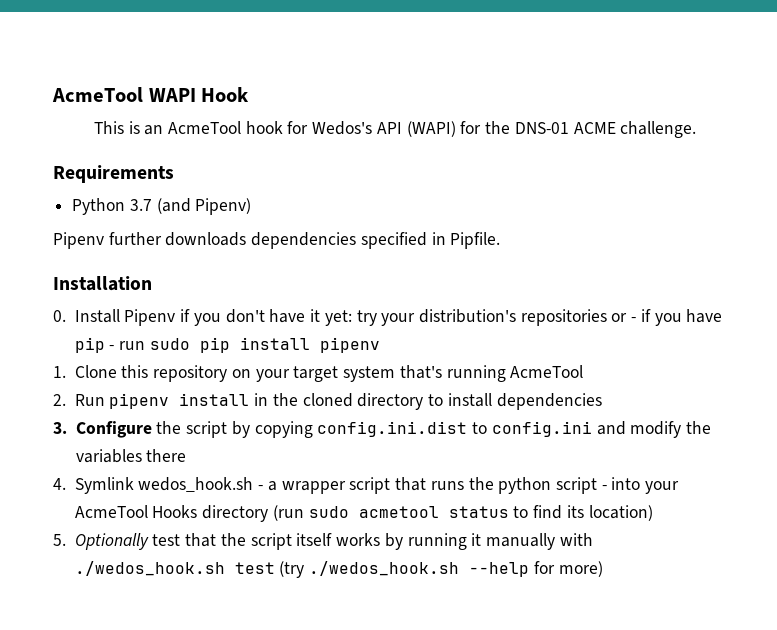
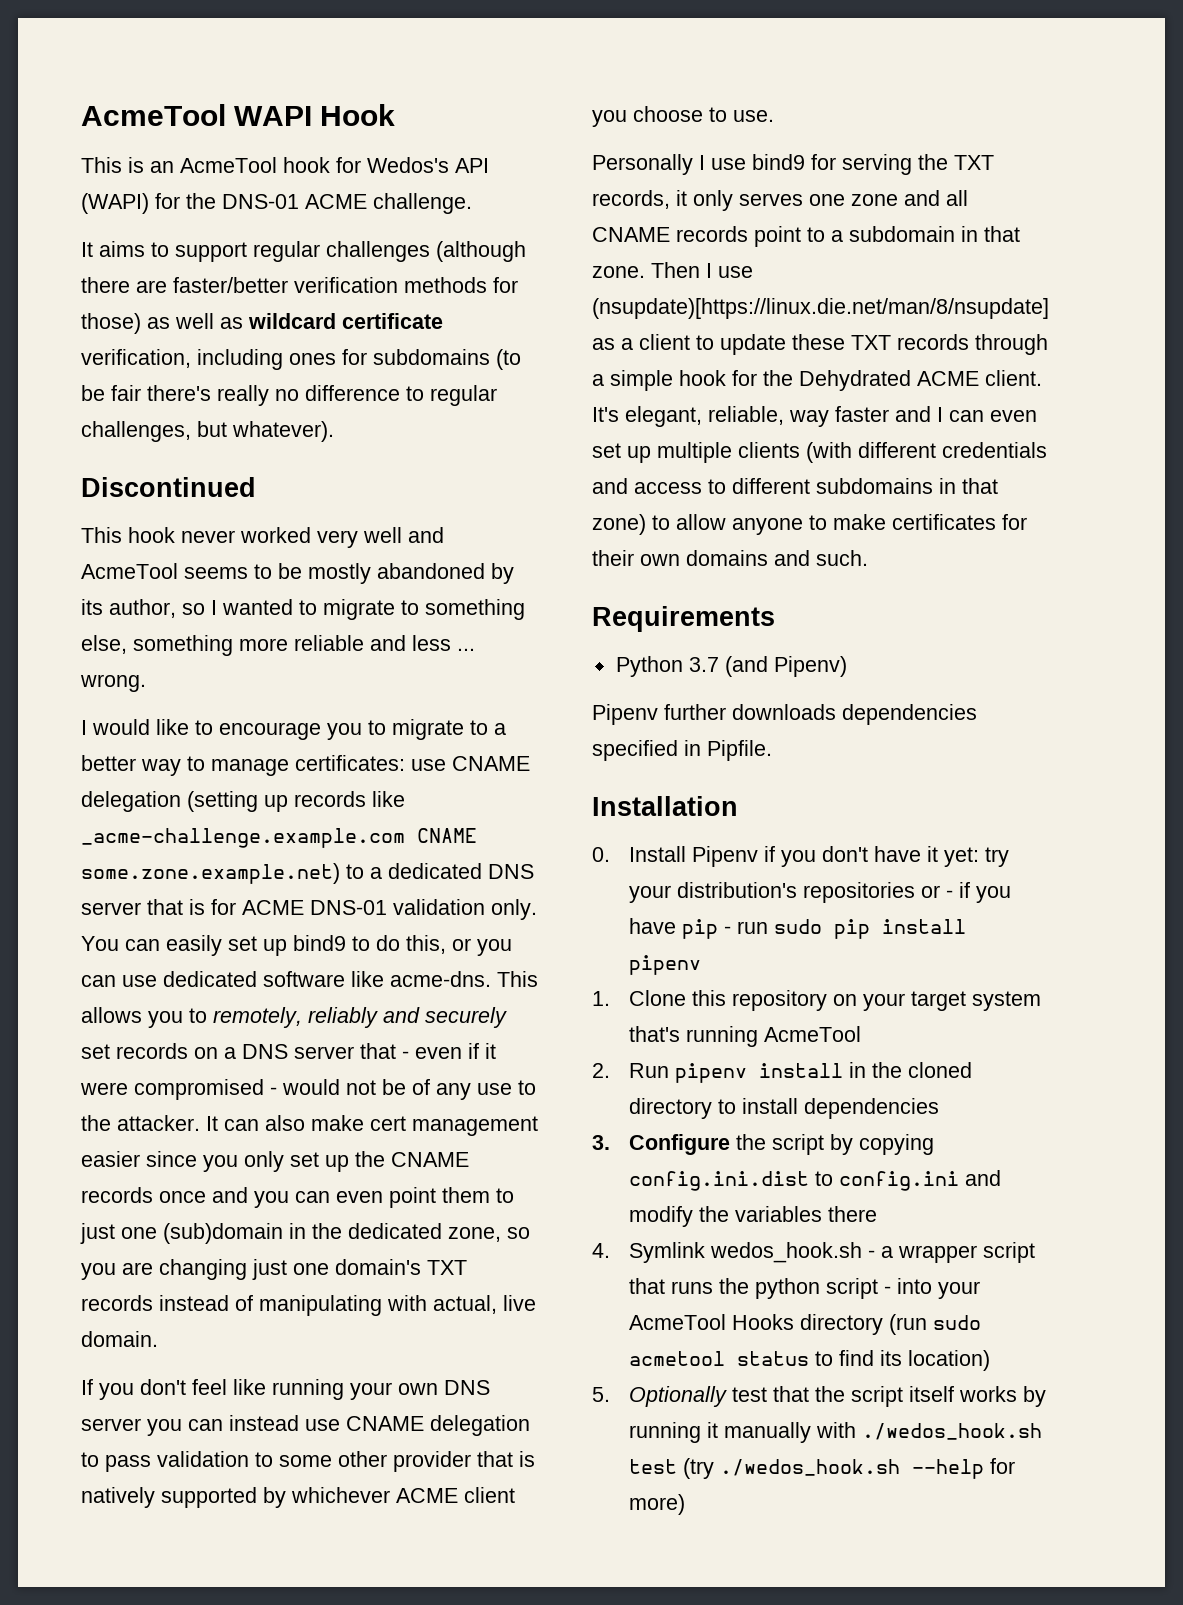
+ It aims to support regular challenges (although there are faster/better verification methods for those) as well as wildcard certificate verification, including ones for subdomains (to be fair there's really no difference to regular challenges, but whatever).
+ Discontinued
+ This hook never worked very well and AcmeTool seems to be mostly abandoned by its author, so I wanted to migrate to something else, something more reliable and less ... wrong.
+ I would like to encourage you to migrate to a better way to manage certificates: use CNAME delegation (setting up records like _acme-challenge.example.com CNAME some.zone.example.net) to a dedicated DNS server that is for ACME DNS-01 validation only. You can easily set up bind9 to do this, or you can use dedicated software like acme-dns. This allows you to remotely, reliably and securely set records on a DNS server that - even if it were compromised - would not be of any use to the attacker. It can also make cert management easier since you only set up the CNAME records once and you can even point them to just one (sub)domain in the dedicated zone, so you are changing just one domain's TXT records instead of manipulating with actual, live domain.
+ If you don't feel like running your own DNS server you can instead use CNAME delegation to pass validation to some other provider that is natively supported by whichever ACME client you choose to use.
+ Personally I use bind9 for serving the TXT records, it only serves one zone and all CNAME records point to a subdomain in that zone. Then I use (nsupdate)[https://linux.die.net/man/8/nsupdate] as a client to update these TXT records through a simple hook for the Dehydrated ACME client. It's elegant, reliable, way faster and I can even set up multiple clients (with different credentials and access to different subdomains in that zone) to allow anyone to make certificates for their own domains and such.

